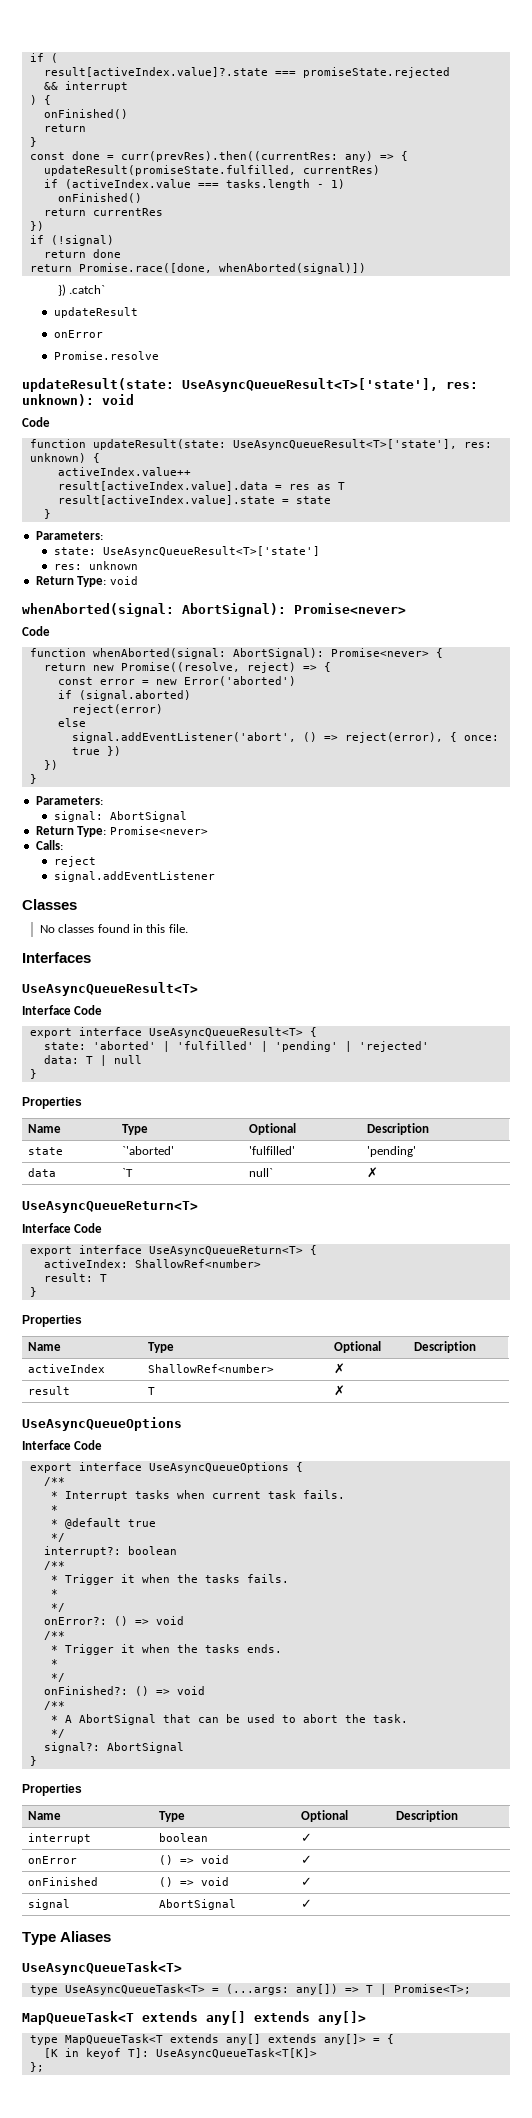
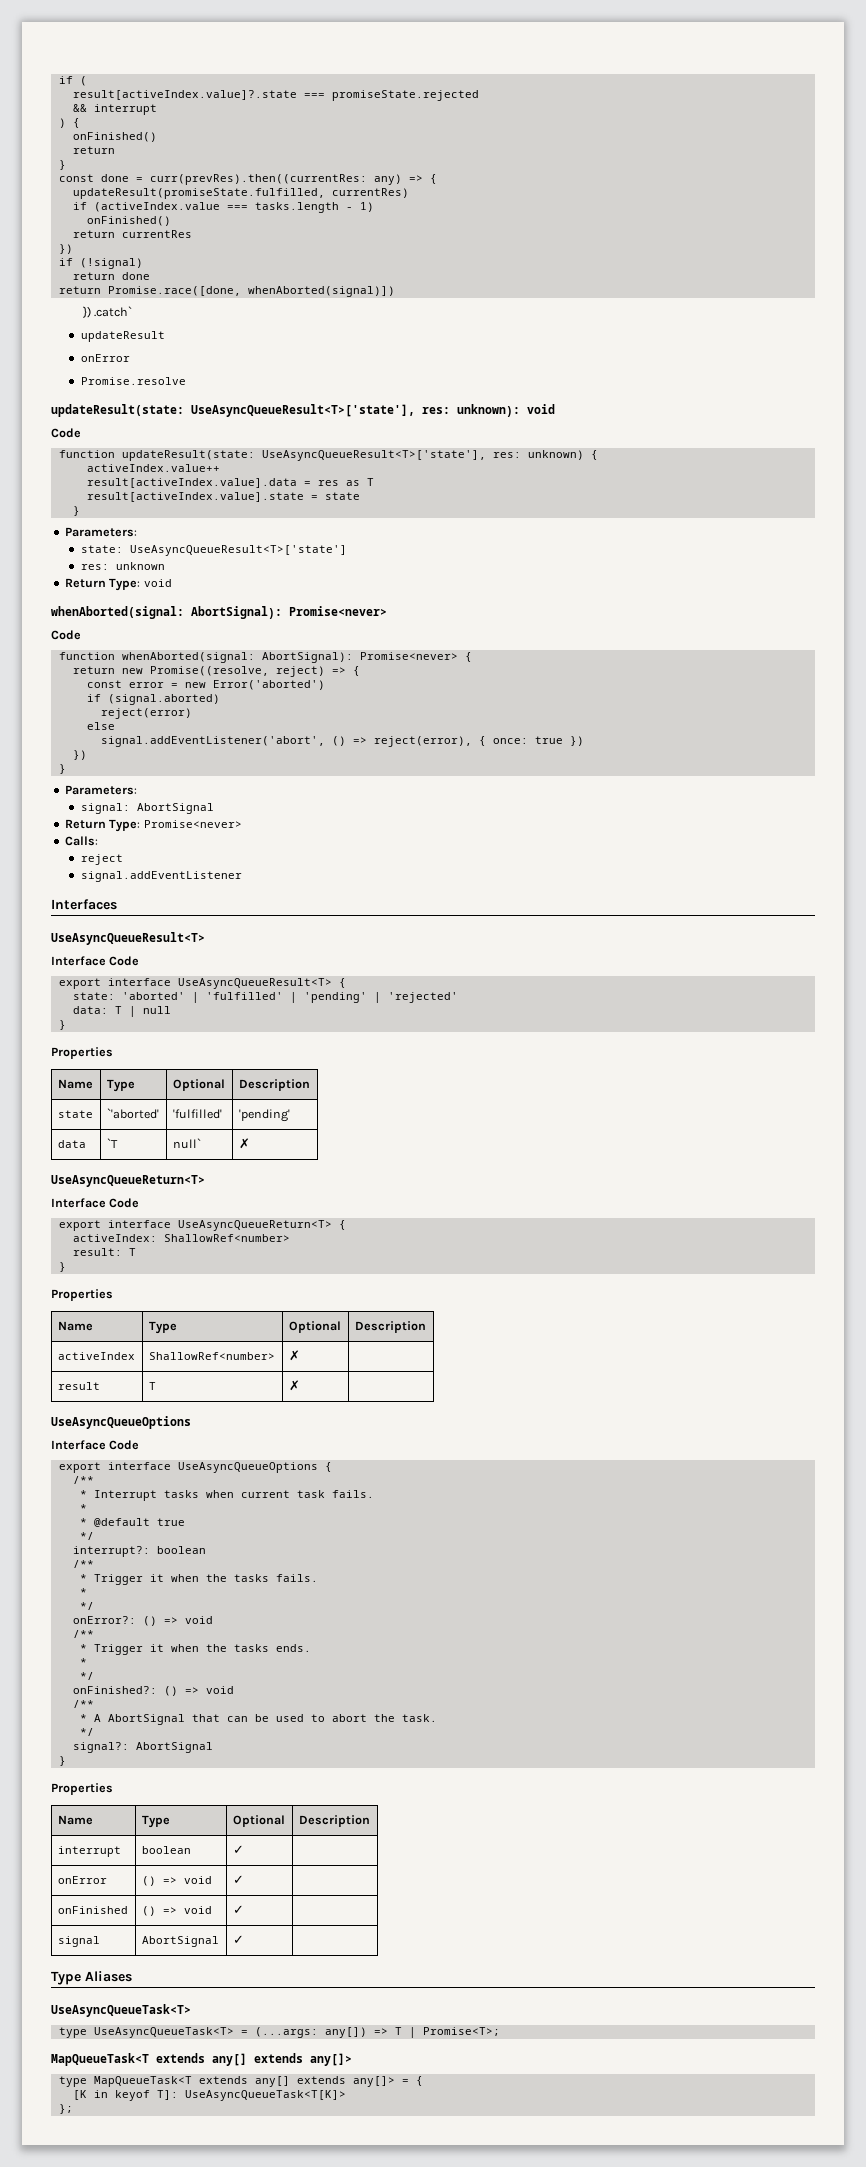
- Classes
- No classes found in this file.

